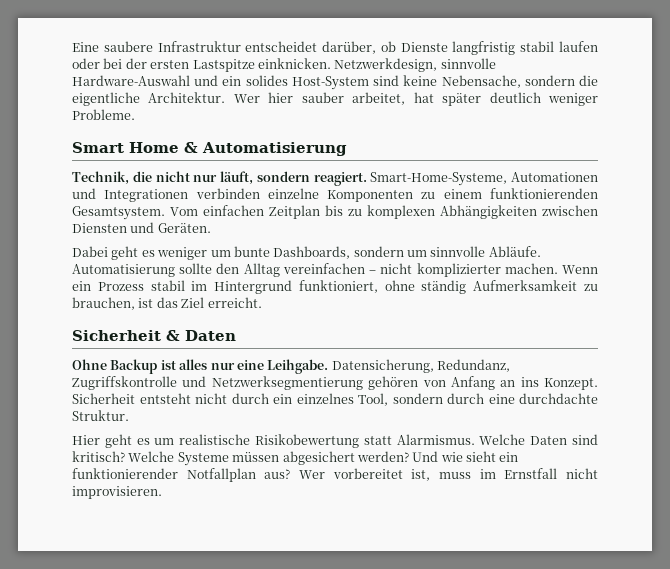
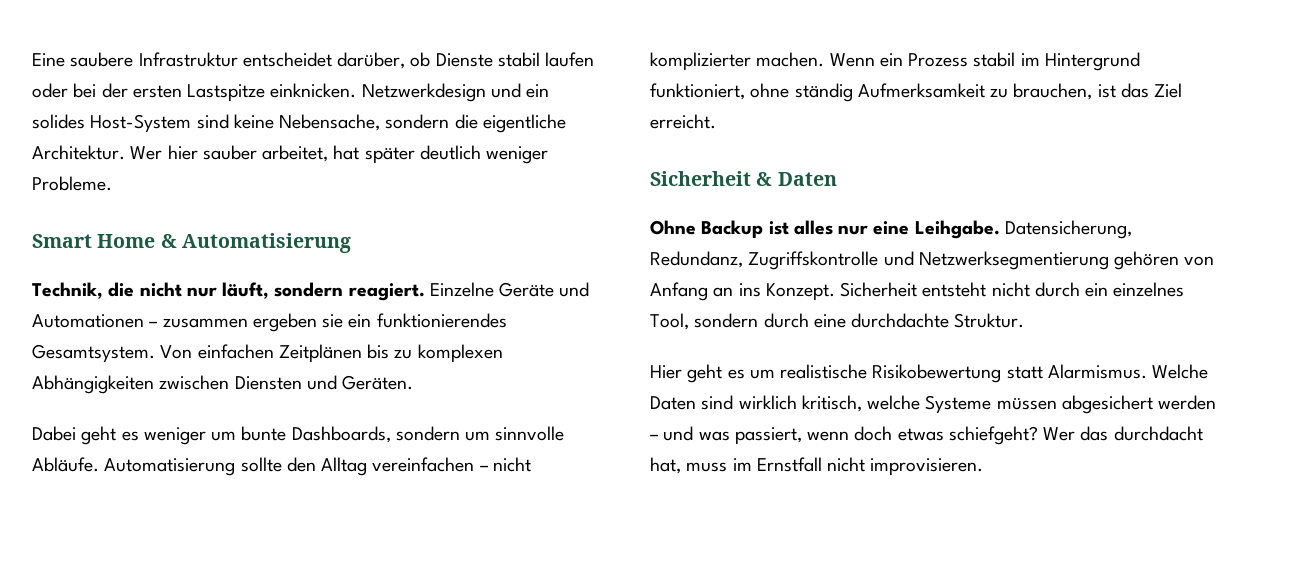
- Eine saubere Infrastruktur entscheidet darüber, ob Dienste langfristig stabil laufen oder bei der ersten Lastspitze einknicken.
+ Eine saubere Infrastruktur entscheidet darüber, ob Dienste stabil laufen oder bei der ersten Lastspitze einknicken.
- Netzwerkdesign, sinnvolle Hardware-Auswahl und ein solides Host-System sind keine Nebensache, sondern die eigentliche Architektur.
+ Netzwerkdesign und ein solides Host-System sind keine Nebensache, sondern die eigentliche Architektur.
- Smart-Home-Systeme, Automationen und Integrationen verbinden einzelne Komponenten zu einem funktionierenden Gesamtsystem. Vom einfachen Zeitplan bis zu komplexen Abhängigkeiten zwischen Diensten und Geräten.
+ Einzelne Geräte und Automationen – zusammen ergeben sie ein funktionierendes Gesamtsystem. Von einfachen Zeitplänen bis zu komplexen Abhängigkeiten zwischen Diensten und Geräten.
- Welche Daten sind kritisch? Welche Systeme müssen abgesichert werden? Und wie sieht ein funktionierender Notfallplan aus? Wer vorbereitet ist, muss im Ernstfall nicht improvisieren.
+ Welche Daten sind wirklich kritisch, welche Systeme müssen abgesichert werden – und was passiert, wenn doch etwas schiefgeht? Wer das durchdacht hat, muss im Ernstfall nicht improvisieren.

